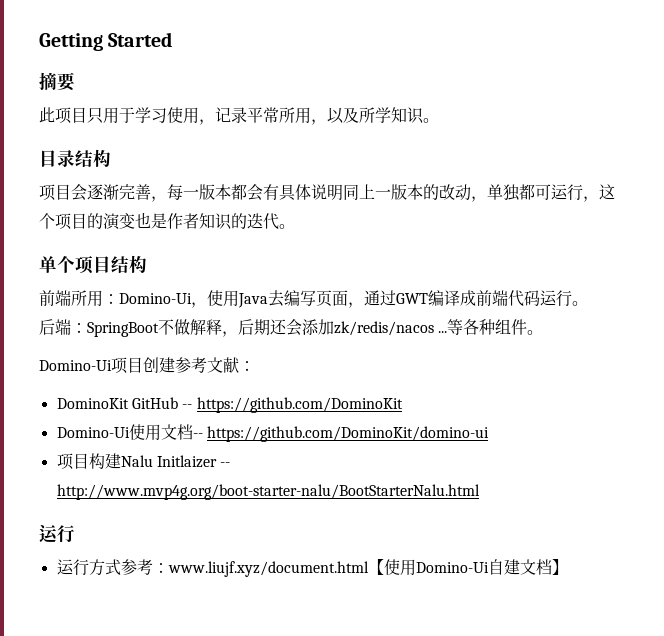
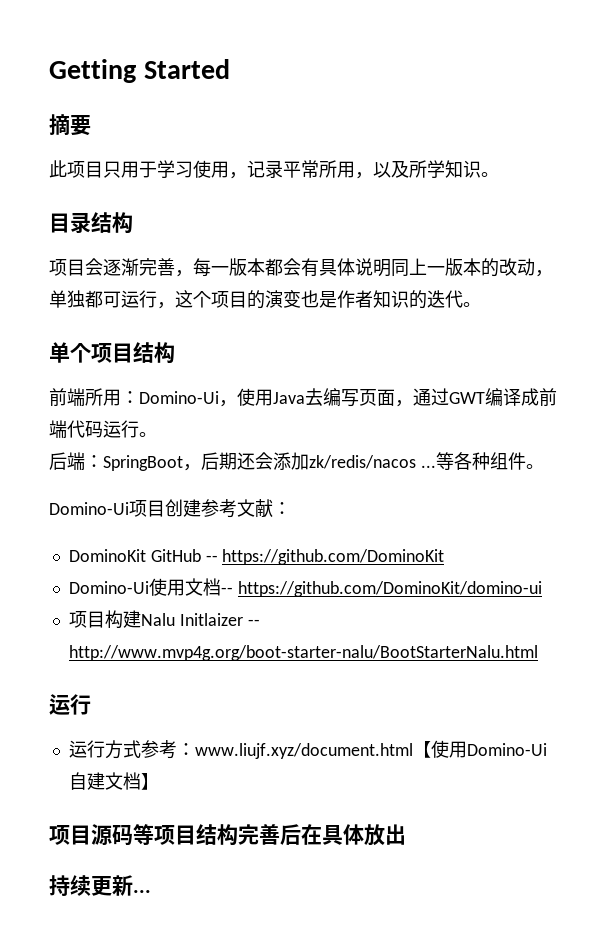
- 后端：SpringBoot不做解释，后期还会添加zk/redis/nacos ...
+ 后端：SpringBoot，后期还会添加zk/redis/nacos ...
+ 项目源码等项目结构完善后在具体放出
+ 持续更新...

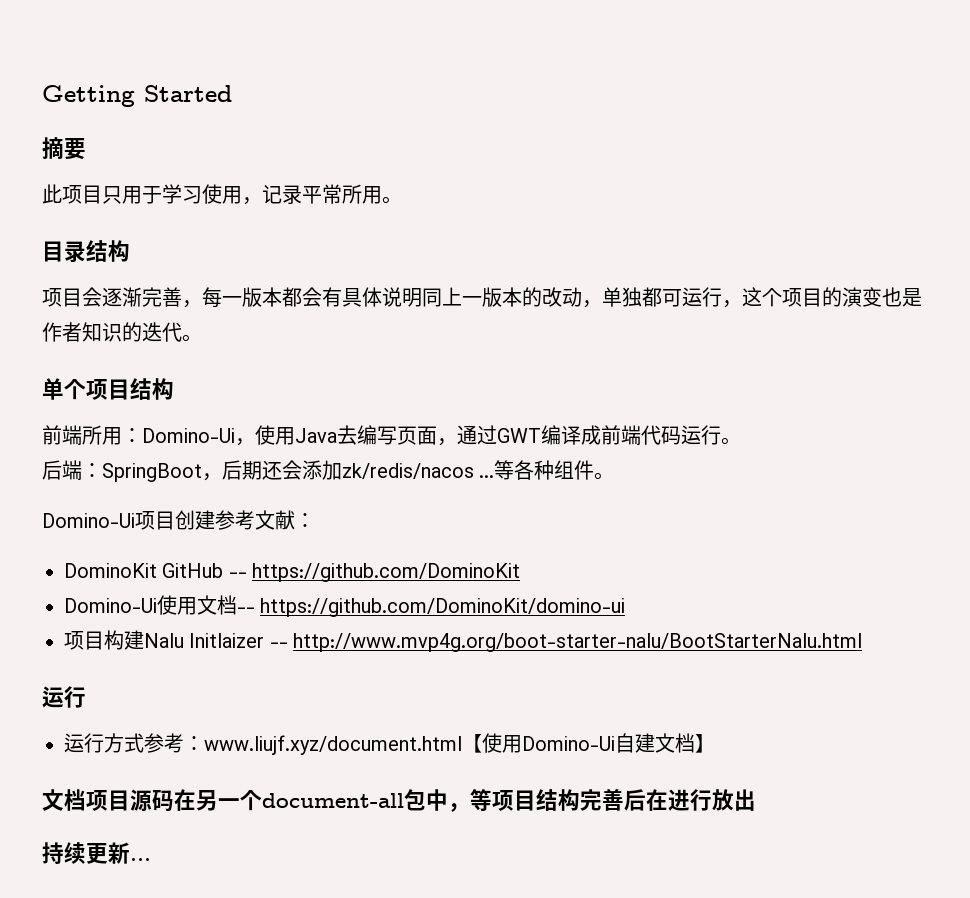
- 此项目只用于学习使用，记录平常所用，以及所学知识。
+ 此项目只用于学习使用，记录平常所用。
- 项目源码等项目结构完善后在具体放出
+ 文档项目源码在另一个document-all包中，等项目结构完善后在进行放出

